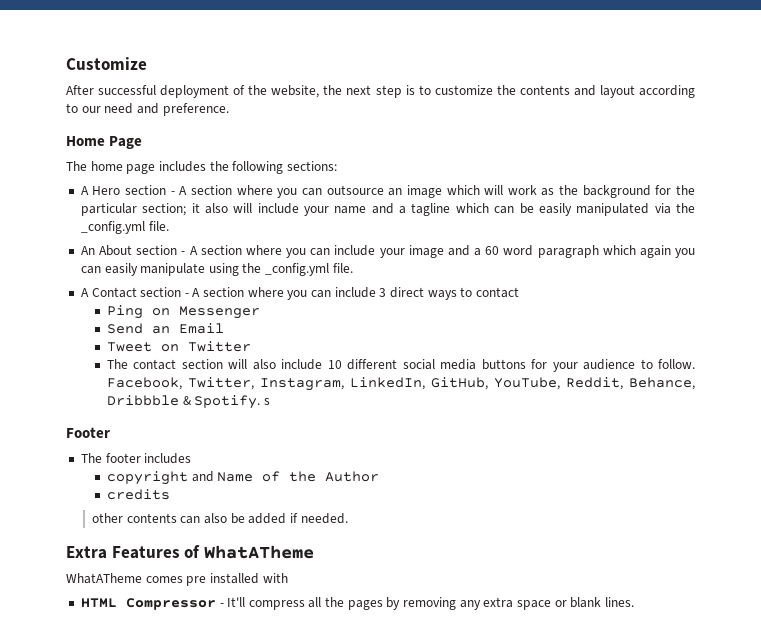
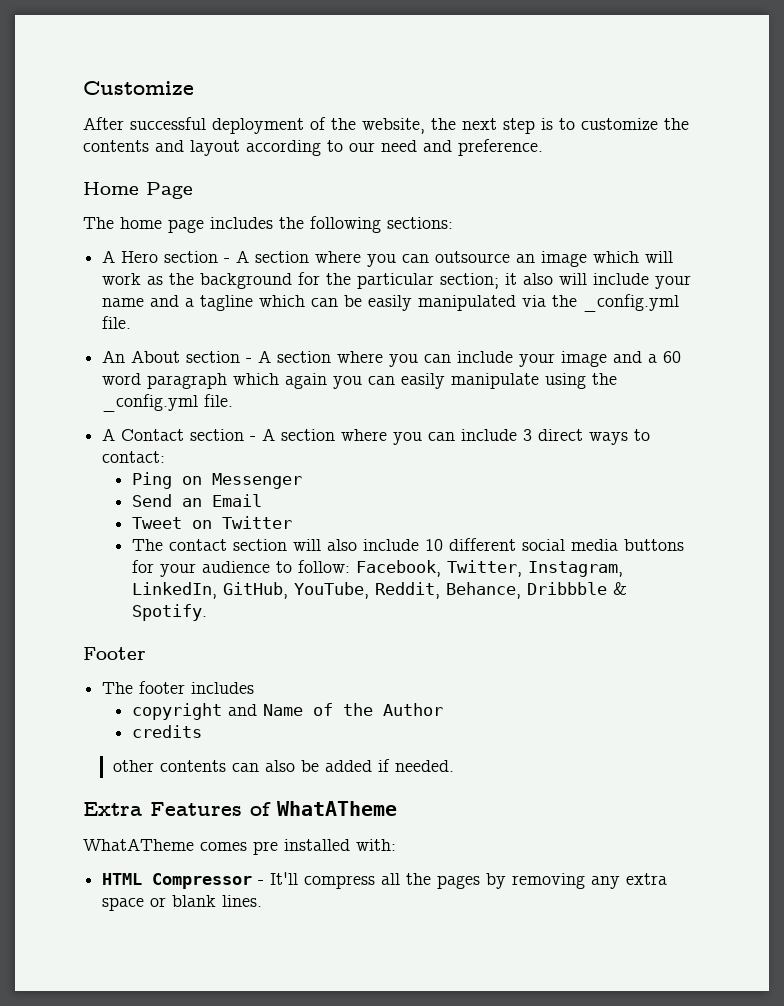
- A Contact section - A section where you can include 3 direct ways to contact
+ A Contact section - A section where you can include 3 direct ways to contact:
- The contact section will also include 10 different social media buttons for your audience to follow. Facebook, Twitter, Instagram, LinkedIn, GitHub, YouTube, Reddit, Behance, Dribbble & Spotify. s
+ The contact section will also include 10 different social media buttons for your audience to follow: Facebook, Twitter, Instagram, LinkedIn, GitHub, YouTube, Reddit, Behance, Dribbble & Spotify.
- WhatATheme comes pre installed with
+ WhatATheme comes pre installed with:

